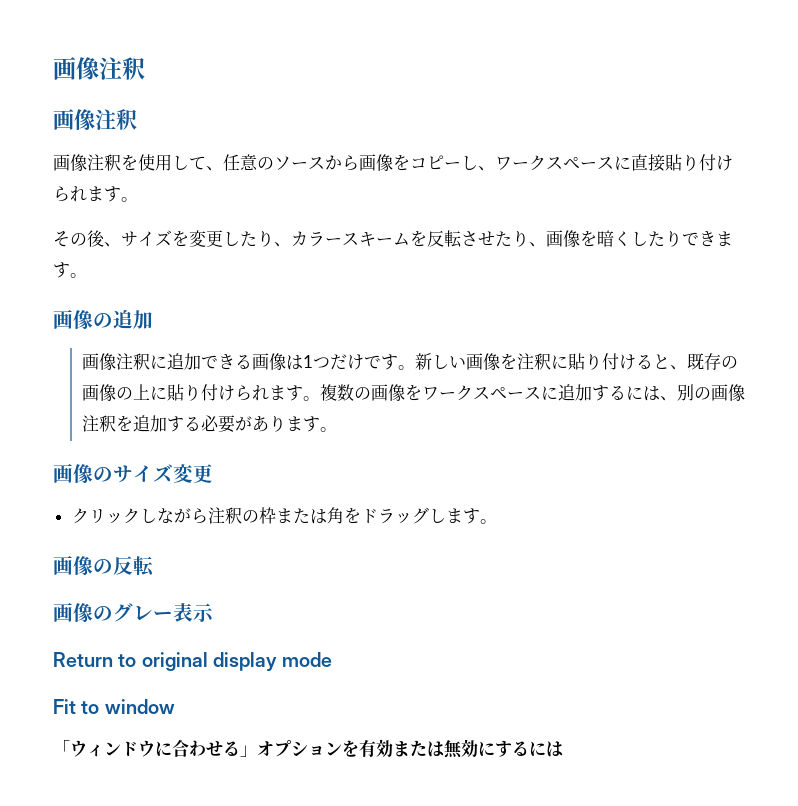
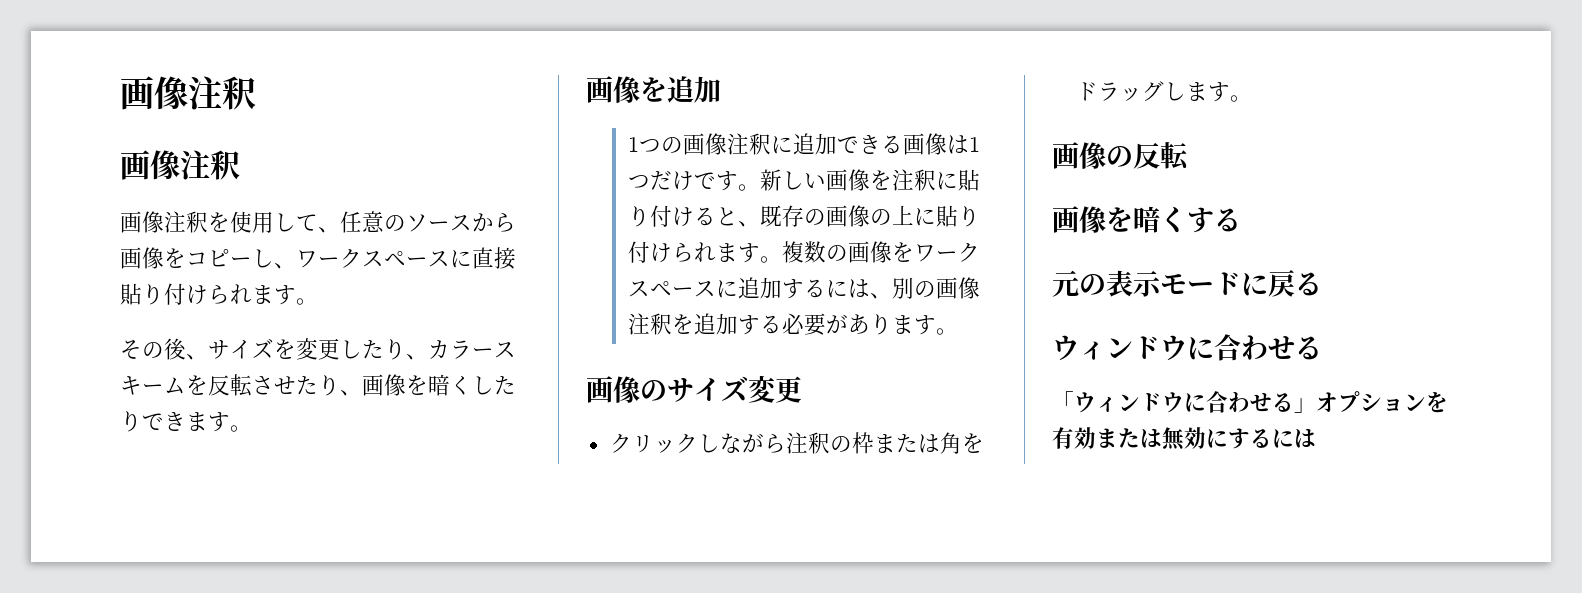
- 画像の追加
+ 画像を追加
- 画像注釈に追加できる画像は1つだけです。
+ 1つの画像注釈に追加できる画像は1つだけです。
- 画像のグレー表示
- Return to original display mode
- Fit to window
+ 画像を暗くする
+ 元の表示モードに戻る
+ ウィンドウに合わせる

